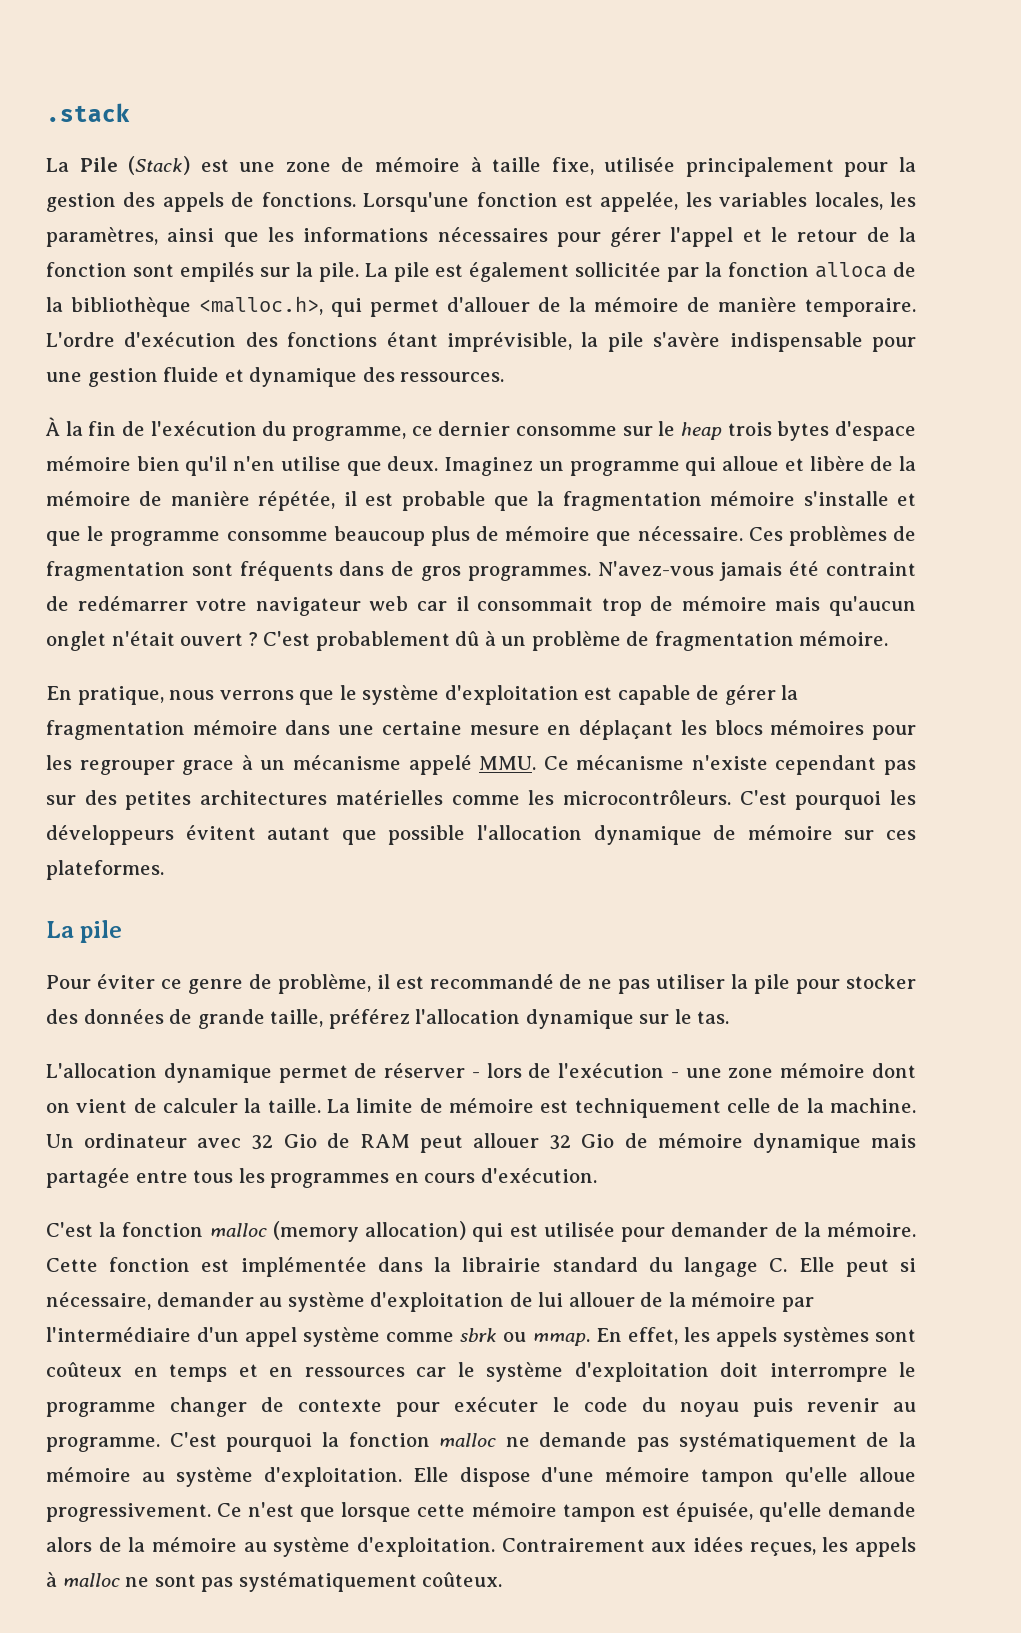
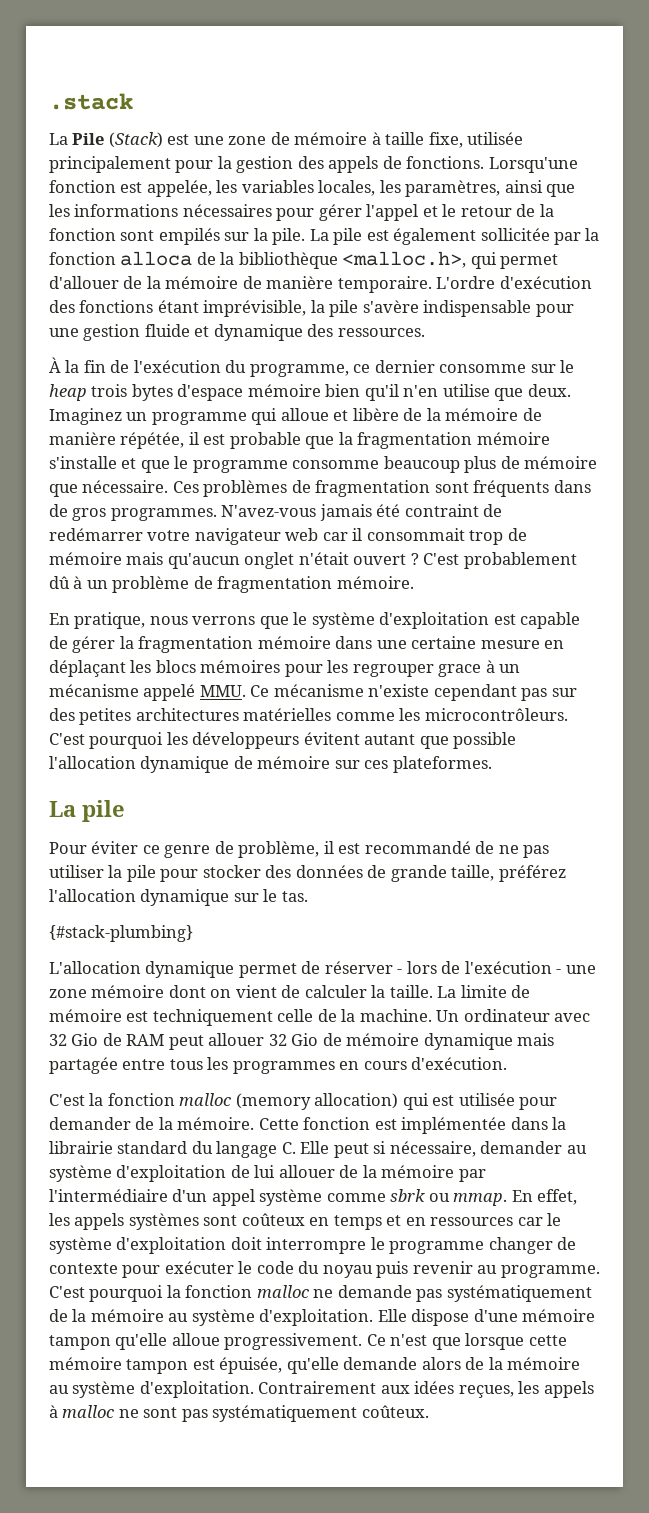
+ {#stack-plumbing}

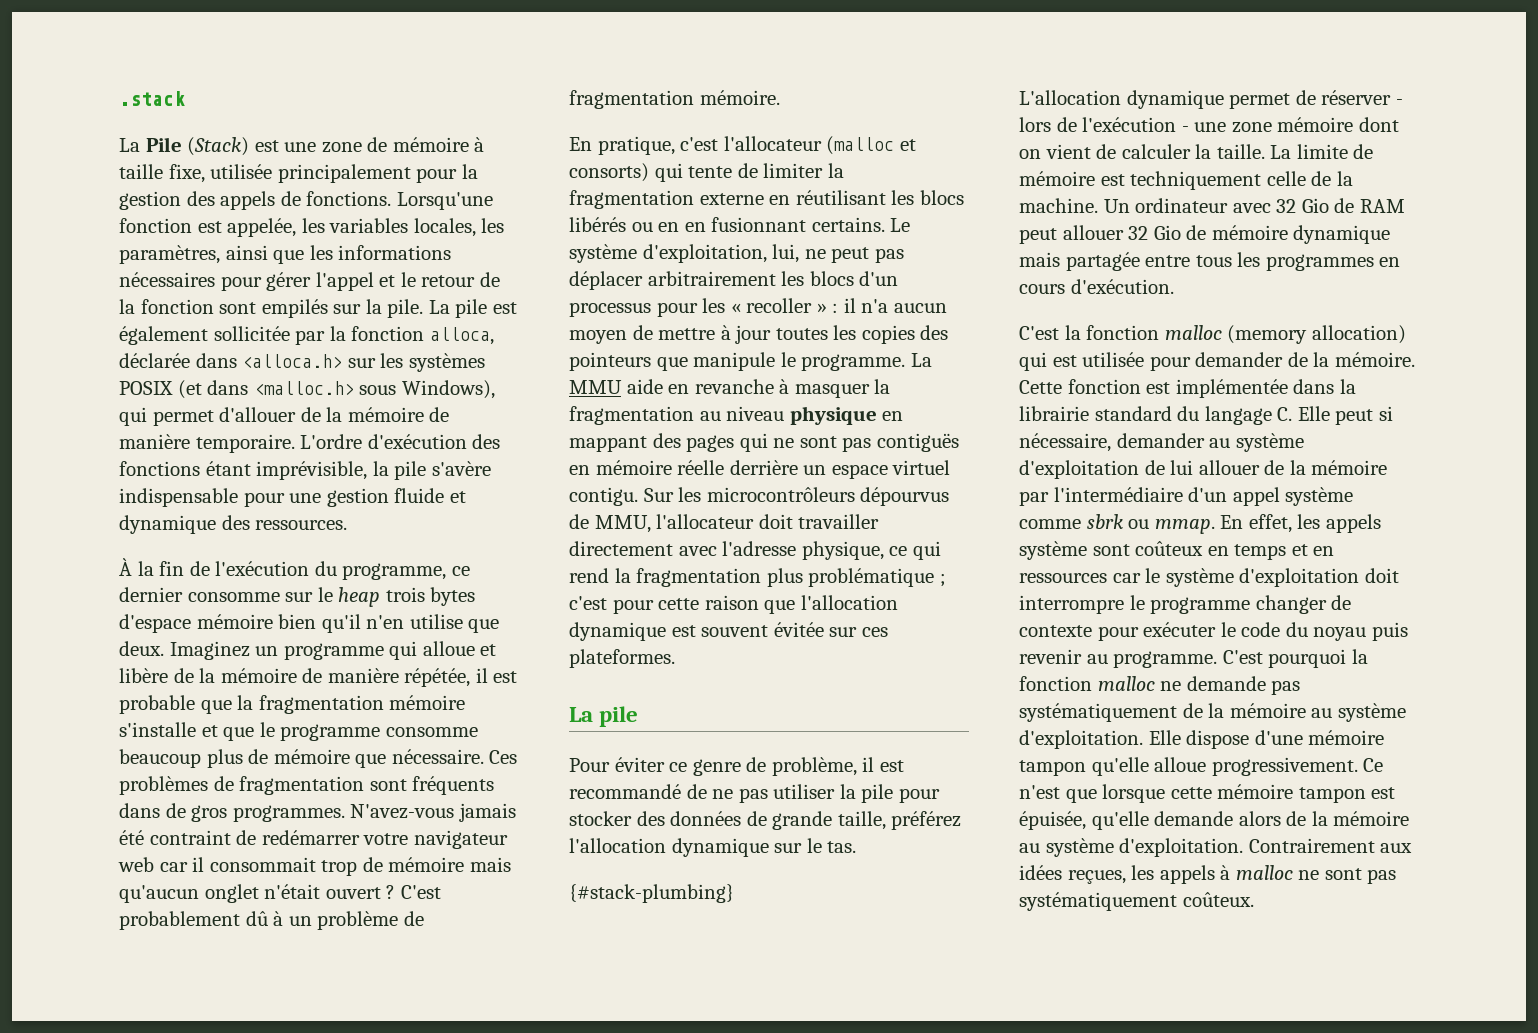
- La pile est également sollicitée par la fonction alloca de la bibliothèque <malloc.h>, qui permet d'allouer de la mémoire de manière temporaire.
+ La pile est également sollicitée par la fonction alloca, déclarée dans <alloca.h> sur les systèmes POSIX (et dans <malloc.h> sous Windows), qui permet d'allouer de la mémoire de manière temporaire.
- En pratique, nous verrons que le système d'exploitation est capable de gérer la fragmentation mémoire dans une certaine mesure en déplaçant les blocs mémoires pour les regrouper grace à un mécanisme appelé MMU. Ce mécanisme n'existe cependant pas sur des petites architectures matérielles comme les microcontrôleurs. C'est pourquoi les développeurs évitent autant que possible l'allocation dynamique de mémoire sur ces plateformes.
+ En pratique, c'est l'allocateur (malloc et consorts) qui tente de limiter la fragmentation externe en réutilisant les blocs libérés ou en en fusionnant certains. Le système d'exploitation, lui, ne peut pas déplacer arbitrairement les blocs d'un processus pour les « recoller » : il n'a aucun moyen de mettre à jour toutes les copies des pointeurs que manipule le programme. La MMU aide en revanche à masquer la fragmentation au niveau physique en mappant des pages qui ne sont pas contiguës en mémoire réelle derrière un espace virtuel contigu. Sur les microcontrôleurs dépourvus de MMU, l'allocateur doit travailler directement avec l'adresse physique, ce qui rend la fragmentation plus problématique ; c'est pour cette raison que l'allocation dynamique est souvent évitée sur ces plateformes.
- En effet, les appels systèmes sont coûteux en temps et en ressources car le système d'exploitation doit interrompre le programme changer de contexte pour exécuter le code du noyau puis revenir au programme.
+ En effet, les appels système sont coûteux en temps et en ressources car le système d'exploitation doit interrompre le programme changer de contexte pour exécuter le code du noyau puis revenir au programme.

